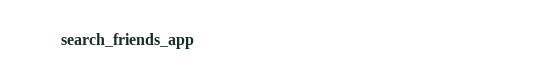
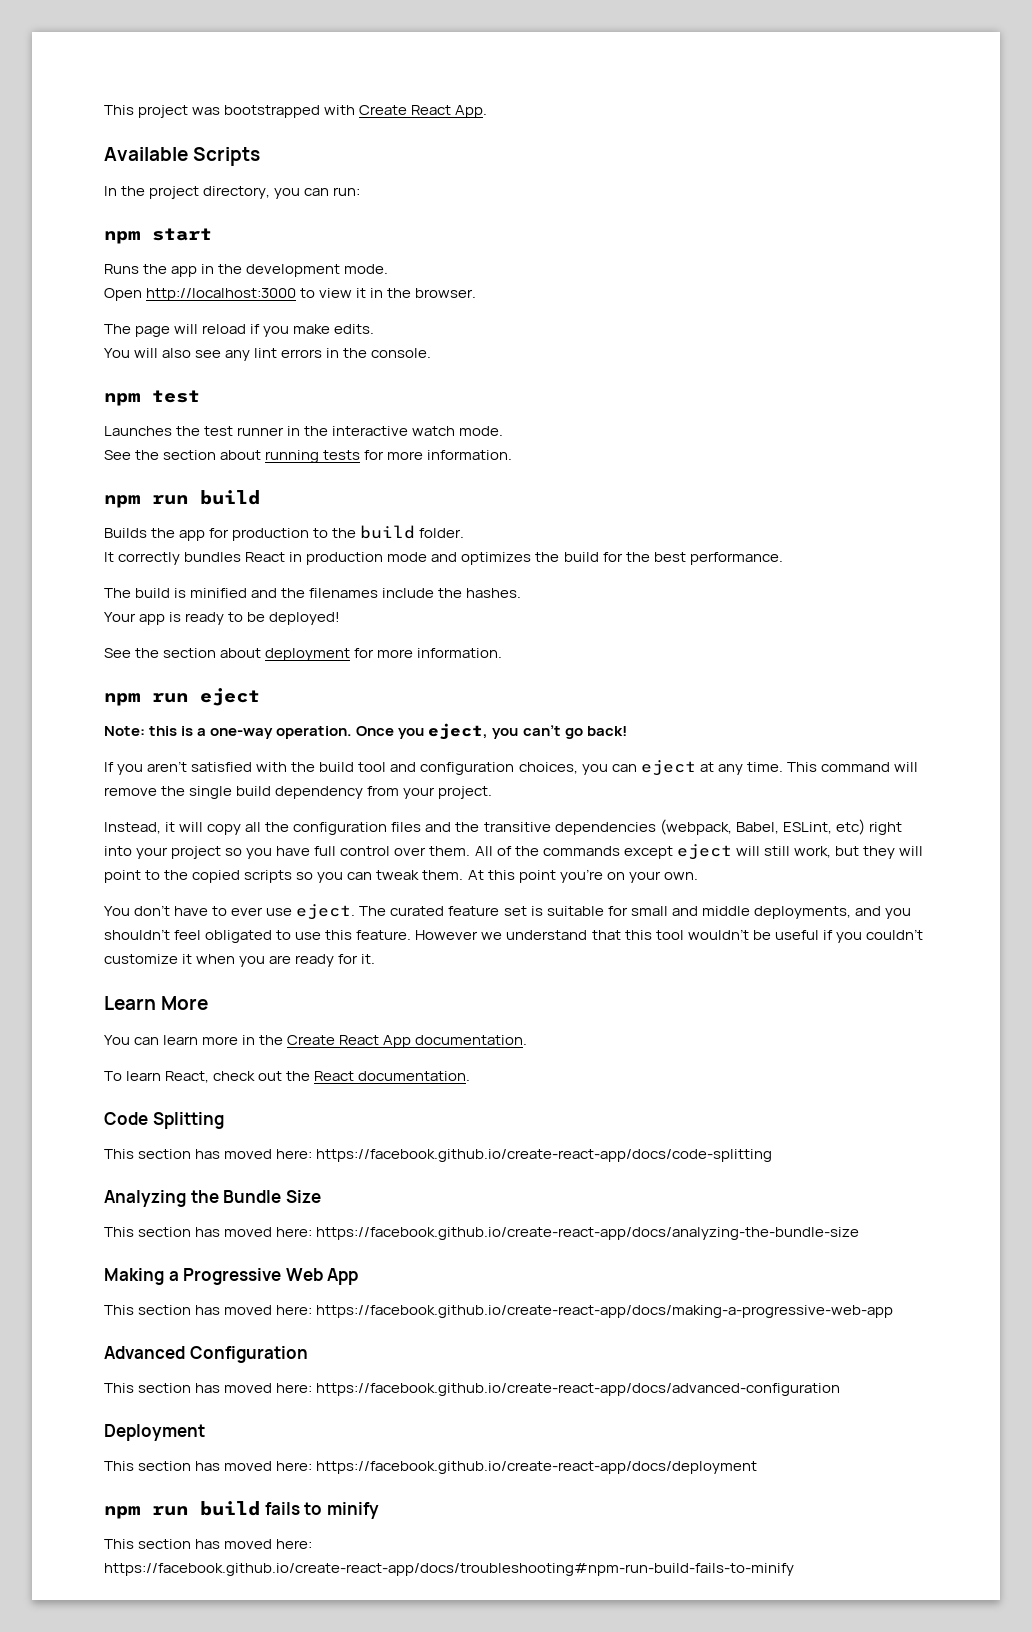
- search_friends_app
+ This project was bootstrapped with Create React App.
+ Available Scripts
+ In the project directory, you can run:
+ npm start
+ Runs the app in the development mode.
+ Open http://localhost:3000 to view it in the browser.
+ The page will reload if you make edits.
+ You will also see any lint errors in the console.
+ npm test
+ Launches the test runner in the interactive watch mode.
+ See the section about running tests for more information.
+ npm run build
+ Builds the app for production to the build folder.
+ It correctly bundles React in production mode and optimizes the build for the best performance.
+ The build is minified and the filenames include the hashes.
+ Your app is ready to be deployed!
+ See the section about deployment for more information.
+ npm run eject
+ Note: this is a one-way operation. Once you eject, you can’t go back!
+ If you aren’t satisfied with the build tool and configuration choices, you can eject at any time. This command will remove the single build dependency from your project.
+ Instead, it will copy all the configuration files and the transitive dependencies (webpack, Babel, ESLint, etc) right into your project so you have full control over them. All of the commands except eject will still work, but they will point to the copied scripts so you can tweak them. At this point you’re on your own.
+ You don’t have to ever use eject. The curated feature set is suitable for small and middle deployments, and you shouldn’t feel obligated to use this feature. However we understand that this tool wouldn’t be useful if you couldn’t customize it when you are ready for it.
+ Learn More
+ You can learn more in the Create React App documentation.
+ To learn React, check out the React documentation.
+ Code Splitting
+ This section has moved here: https://facebook.github.io/create-react-app/docs/code-splitting
+ Analyzing the Bundle Size
+ This section has moved here: https://facebook.github.io/create-react-app/docs/analyzing-the-bundle-size
+ Making a Progressive Web App
+ This section has moved here: https://facebook.github.io/create-react-app/docs/making-a-progressive-web-app
+ Advanced Configuration
+ This section has moved here: https://facebook.github.io/create-react-app/docs/advanced-configuration
+ Deployment
+ This section has moved here: https://facebook.github.io/create-react-app/docs/deployment
+ npm run build fails to minify
+ This section has moved here: https://facebook.github.io/create-react-app/docs/troubleshooting#npm-run-build-fails-to-minify

